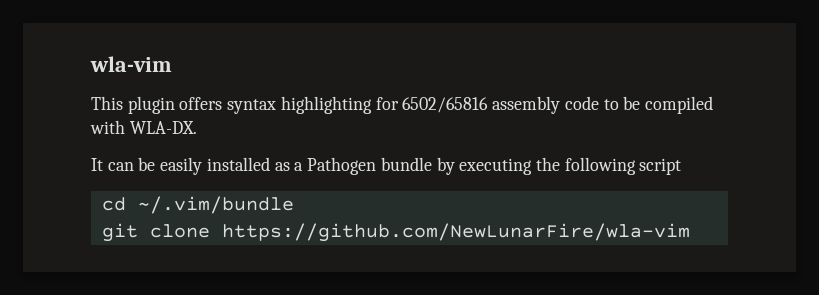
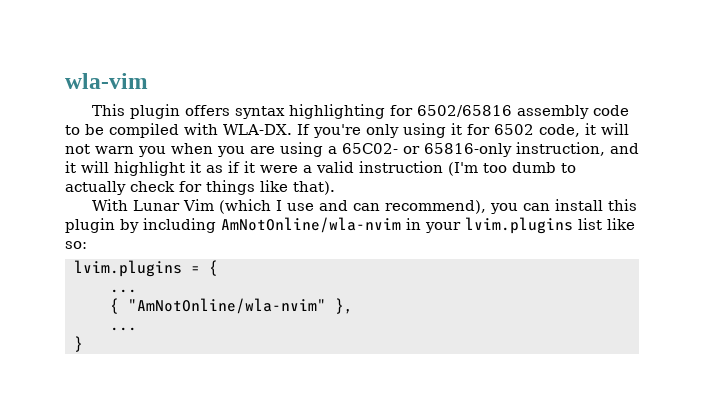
- This plugin offers syntax highlighting for 6502/65816 assembly code to be compiled with WLA-DX.
- It can be easily installed as a Pathogen bundle by executing the following script
- cd ~/.vim/bundle
- git clone https://github.com/NewLunarFire/wla-vim
+ This plugin offers syntax highlighting for 6502/65816 assembly code to be compiled with WLA-DX. If you're only using it for 6502 code, it will not warn you when you are using a 65C02- or 65816-only instruction, and it will highlight it as if it were a valid instruction (I'm too dumb to actually check for things like that).
+ With Lunar Vim (which I use and can recommend), you can install this plugin by including AmNotOnline/wla-nvim in your lvim.plugins list like so:
+ lvim.plugins = {
+ ...
+ { "AmNotOnline/wla-nvim" },
+ ...
+ }

